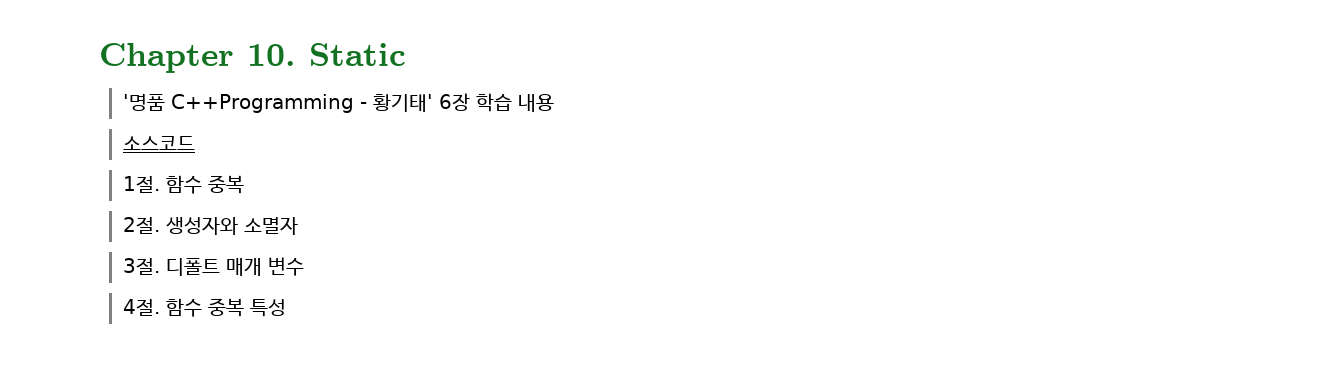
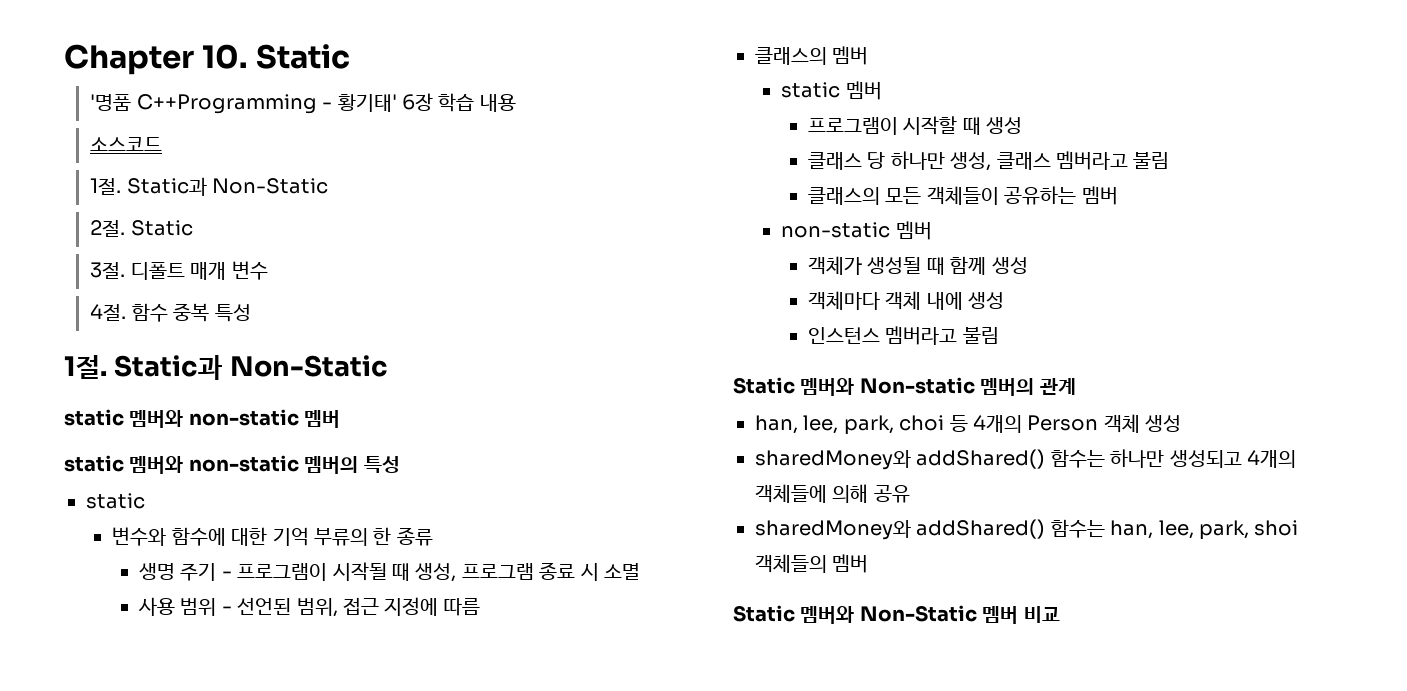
  소스코드
- 1절. 함수 중복
+ 1절. Static과 Non-Static
- 2절. 생성자와 소멸자
+ 2절. Static
  함수 중복 특성
+ 1절. Static과 Non-Static
+ static 멤버와 non-static 멤버
+ static 멤버와 non-static 멤버의 특성
+ static
+ 변수와 함수에 대한 기억 부류의 한 종류
+ 생명 주기 - 프로그램이 시작될 때 생성, 프로그램 종료 시 소멸
+ 사용 범위 - 선언된 범위, 접근 지정에 따름
+ 클래스의 멤버
+ static 멤버
+ 프로그램이 시작할 때 생성
+ 클래스 당 하나만 생성, 클래스 멤버라고 불림
+ 클래스의 모든 객체들이 공유하는 멤버
+ non-static 멤버
+ 객체가 생성될 때 함께 생성
+ 객체마다 객체 내에 생성
+ 인스턴스 멤버라고 불림
+ Static 멤버와 Non-static 멤버의 관계
+ han, lee, park, choi 등 4개의 Person 객체 생성
+ sharedMoney와 addShared() 함수는 하나만 생성되고 4개의 객체들에 의해 공유
+ sharedMoney와 addShared() 함수는 han, lee, park, shoi 객체들의 멤버
+ Static 멤버와 Non-Static 멤버 비교

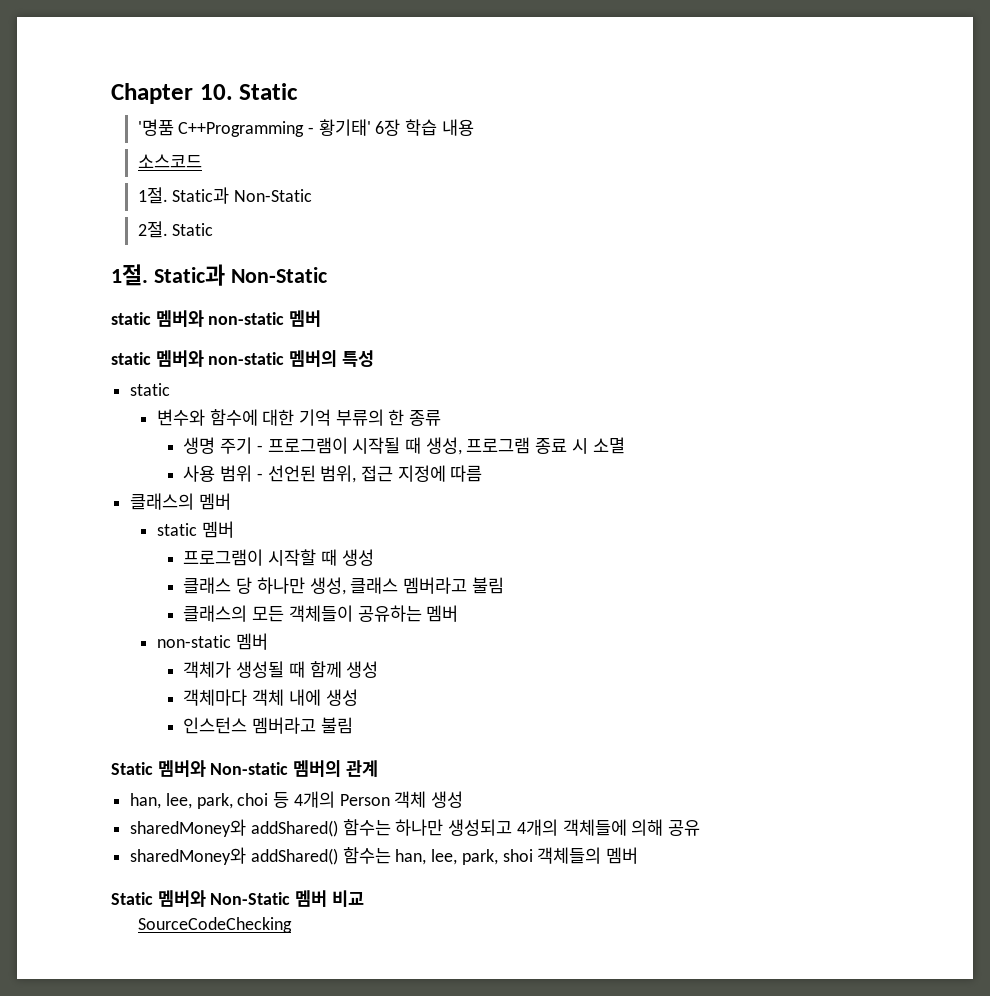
- 3절. 디폴트 매개 변수
- 4절. 함수 중복 특성
+ SourceCodeChecking

